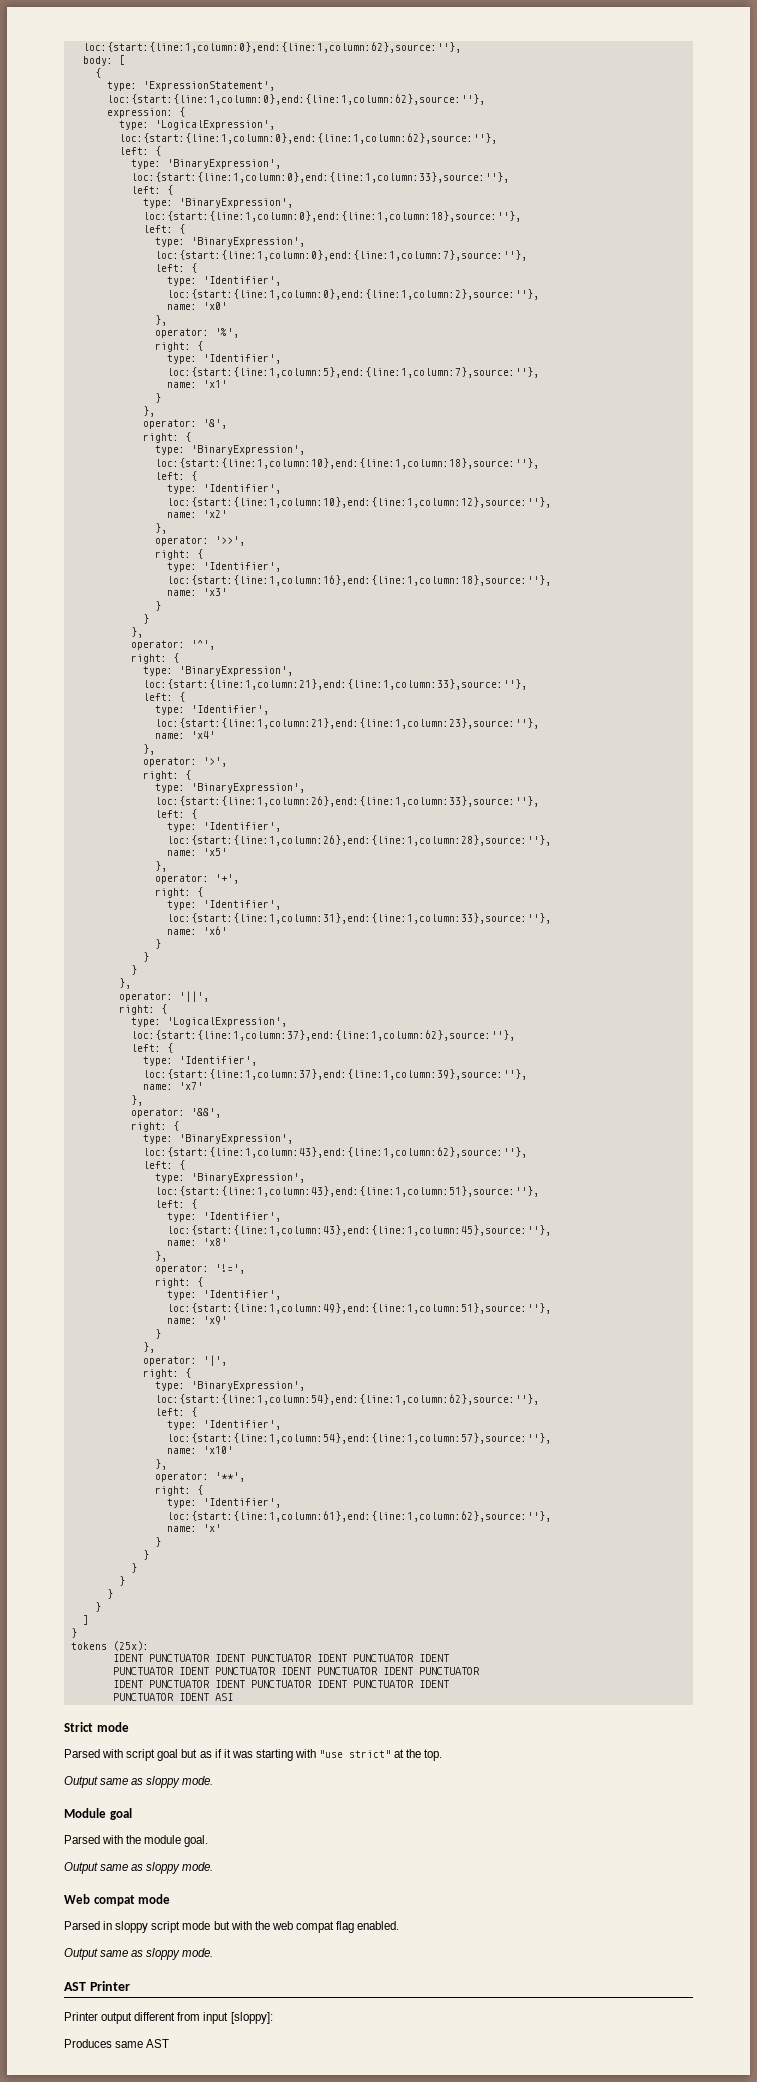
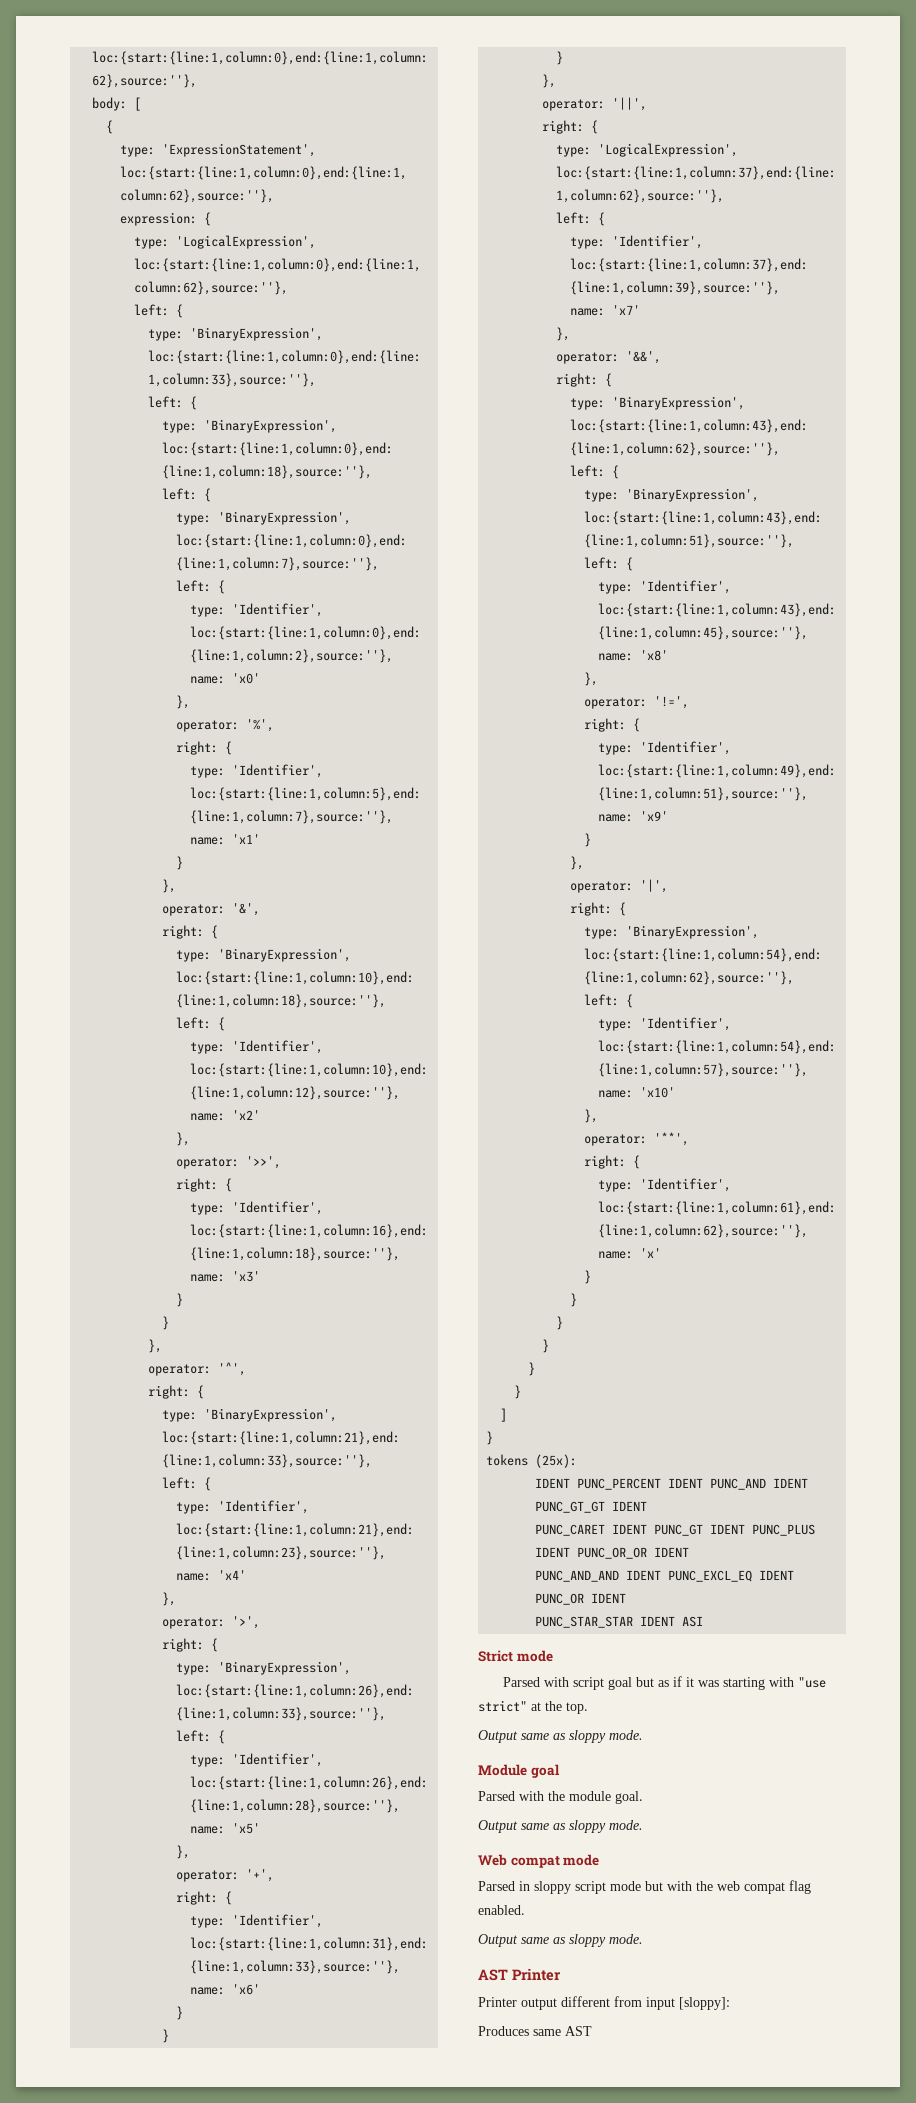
  tokens (25x):
- IDENT PUNCTUATOR IDENT PUNCTUATOR IDENT PUNCTUATOR IDENT
- PUNCTUATOR IDENT PUNCTUATOR IDENT PUNCTUATOR IDENT PUNCTUATOR
- IDENT PUNCTUATOR IDENT PUNCTUATOR IDENT PUNCTUATOR IDENT
- PUNCTUATOR IDENT ASI
+ IDENT PUNC_PERCENT IDENT PUNC_AND IDENT PUNC_GT_GT IDENT
+ PUNC_CARET IDENT PUNC_GT IDENT PUNC_PLUS IDENT PUNC_OR_OR IDENT
+ PUNC_AND_AND IDENT PUNC_EXCL_EQ IDENT PUNC_OR IDENT
+ PUNC_STAR_STAR IDENT ASI

